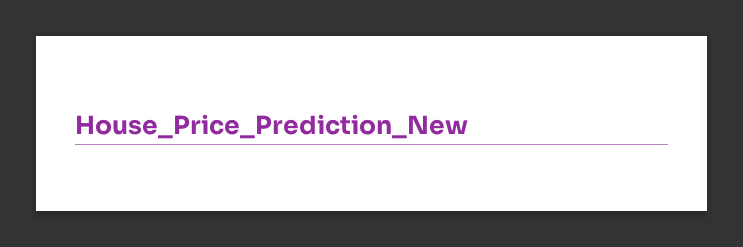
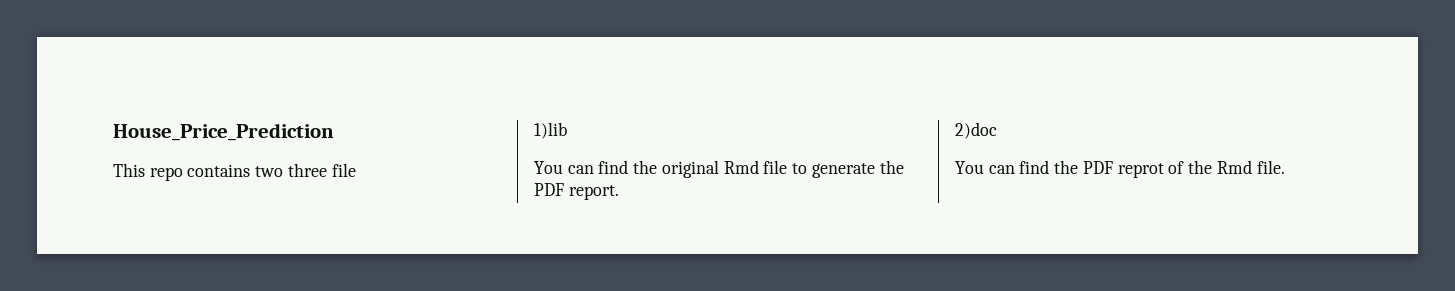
- House_Price_Prediction_New
+ House_Price_Prediction
+ This repo contains two three file
+ 1)lib
+ You can find the original Rmd file to generate the PDF report.
+ 2)doc
+ You can find the PDF reprot of the Rmd file.

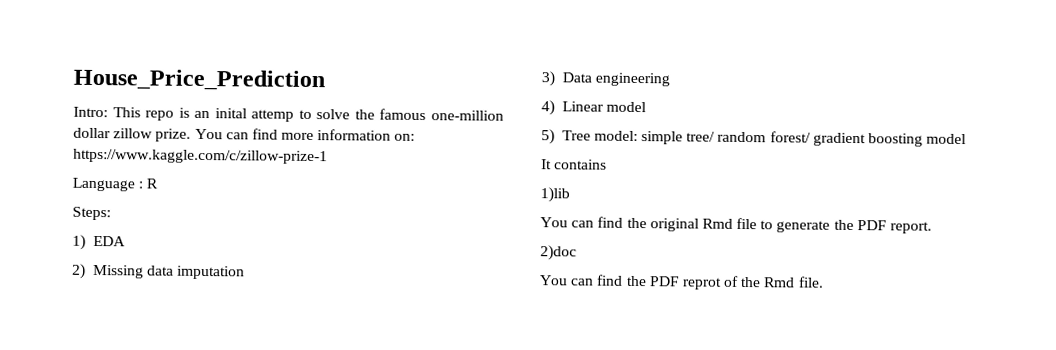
- This repo contains two three file
+ Intro: This repo is an inital attemp to solve the famous one-million dollar zillow prize. You can find more information on: https://www.kaggle.com/c/zillow-prize-1
+ Language : R
+ Steps:
+ 1) EDA
+ 2) Missing data imputation
+ 3) Data engineering
+ 4) Linear model
+ 5) Tree model: simple tree/ random forest/ gradient boosting model
+ It contains

